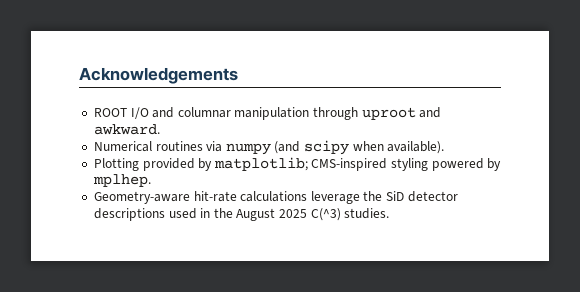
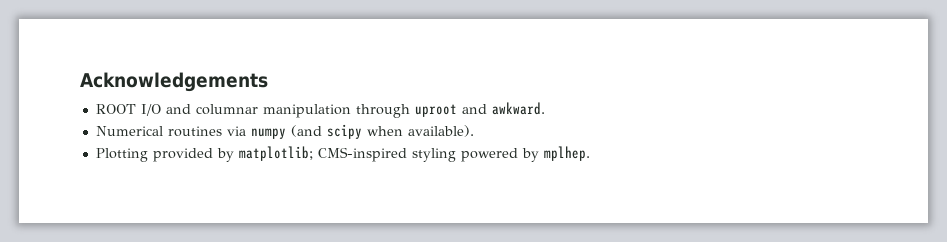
- Geometry-aware hit-rate calculations leverage the SiD detector descriptions used in the August 2025 C(^3) studies.

